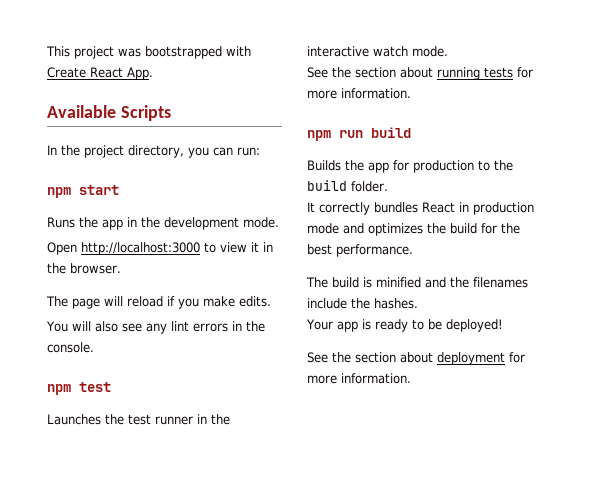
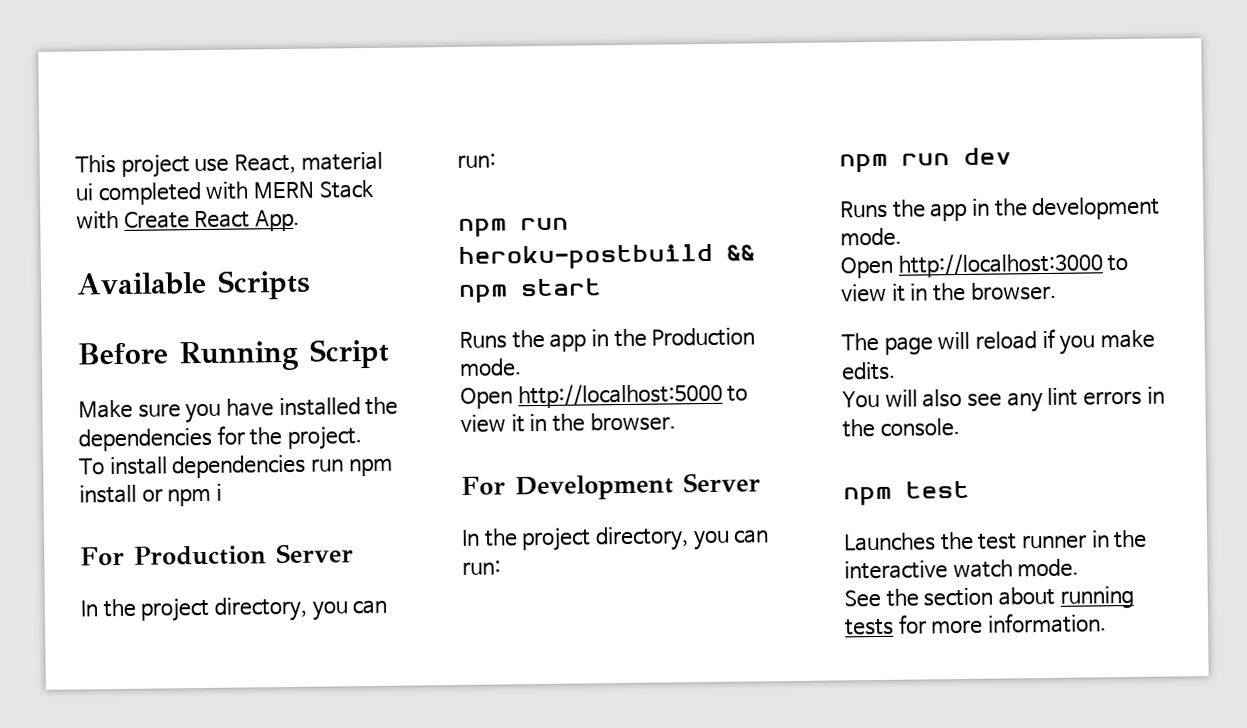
- This project was bootstrapped with Create React App.
+ This project use React, material ui completed with MERN Stack with Create React App.
+ Before Running Script
+ Make sure you have installed the dependencies for the project.
+ To install dependencies run npm install or npm i
+ For Production Server
  In the project directory, you can run:
- npm start
+ npm run heroku-postbuild && npm start
+ Runs the app in the Production mode.
+ Open http://localhost:5000 to view it in the browser.
+ For Development Server
+ In the project directory, you can run:
+ npm run dev
- npm run build
- Builds the app for production to the build folder.
- It correctly bundles React in production mode and optimizes the build for the best performance.
- The build is minified and the filenames include the hashes.
- Your app is ready to be deployed!
- See the section about deployment for more information.

